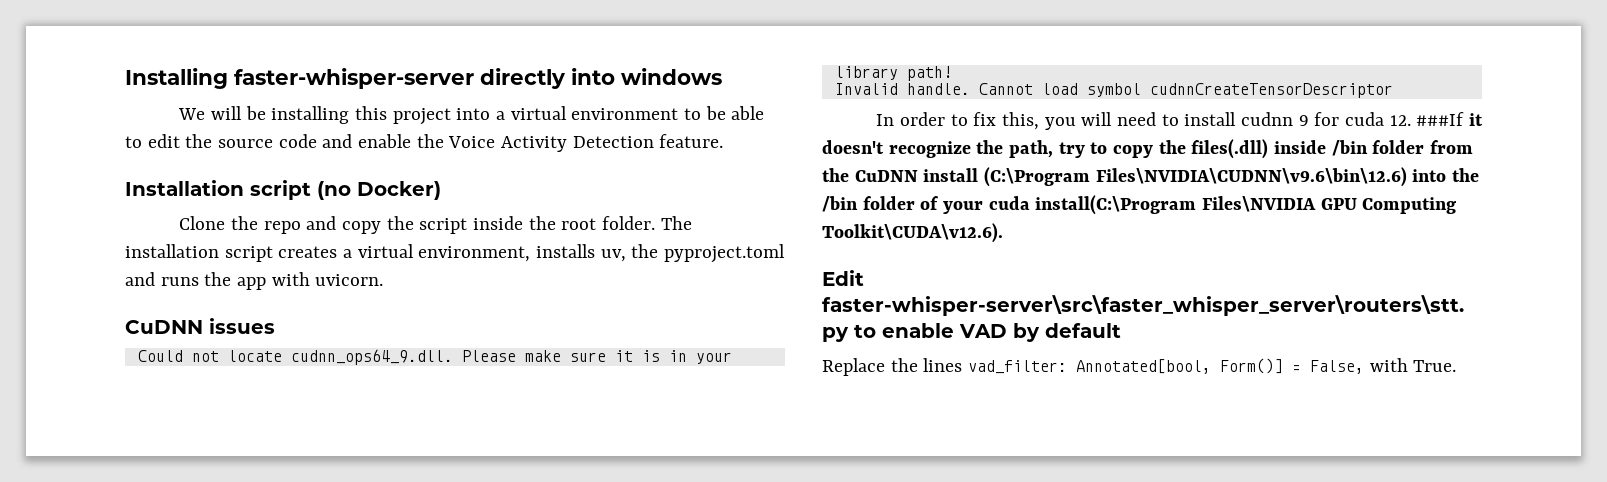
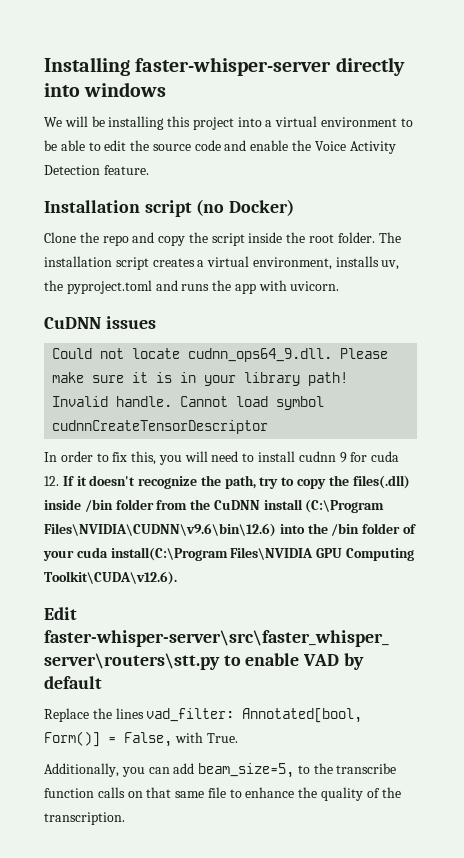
- In order to fix this, you will need to install cudnn 9 for cuda 12. ###If it doesn't recognize the path, try to copy the files(.dll) inside /bin folder from the CuDNN install (C:\Program Files\NVIDIA\CUDNN\v9.6\bin\12.6) into the /bin folder of your cuda install(C:\Program Files\NVIDIA GPU Computing Toolkit\CUDA\v12.6).
+ In order to fix this, you will need to install cudnn 9 for cuda 12. If it doesn't recognize the path, try to copy the files(.dll) inside /bin folder from the CuDNN install (C:\Program Files\NVIDIA\CUDNN\v9.6\bin\12.6) into the /bin folder of your cuda install(C:\Program Files\NVIDIA GPU Computing Toolkit\CUDA\v12.6).
+ Additionally, you can add beam_size=5, to the transcribe function calls on that same file to enhance the quality of the transcription.

